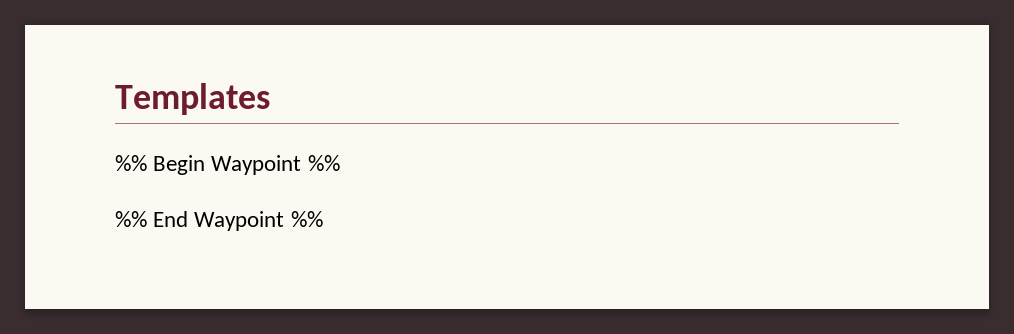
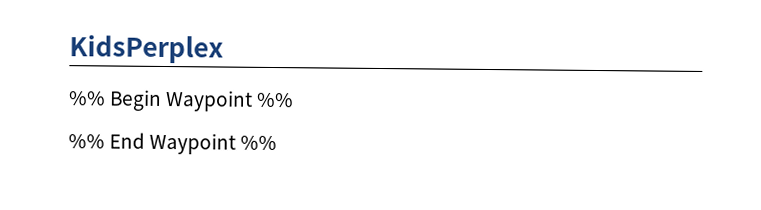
- Templates
+ KidsPerplex

